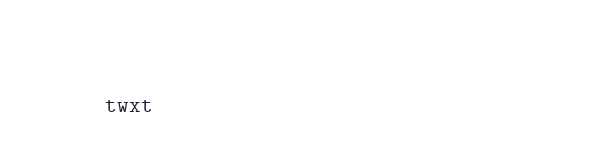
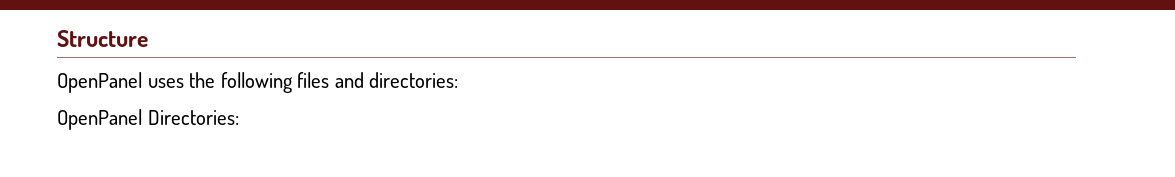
- twxt
+ Structure
+ OpenPanel uses the following files and directories:
+ OpenPanel Directories:

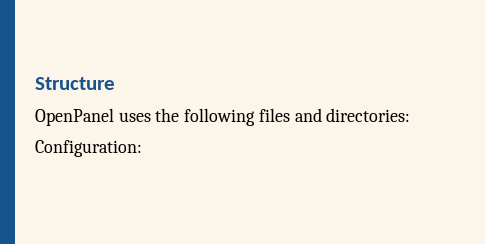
- OpenPanel Directories:
+ Configuration:

